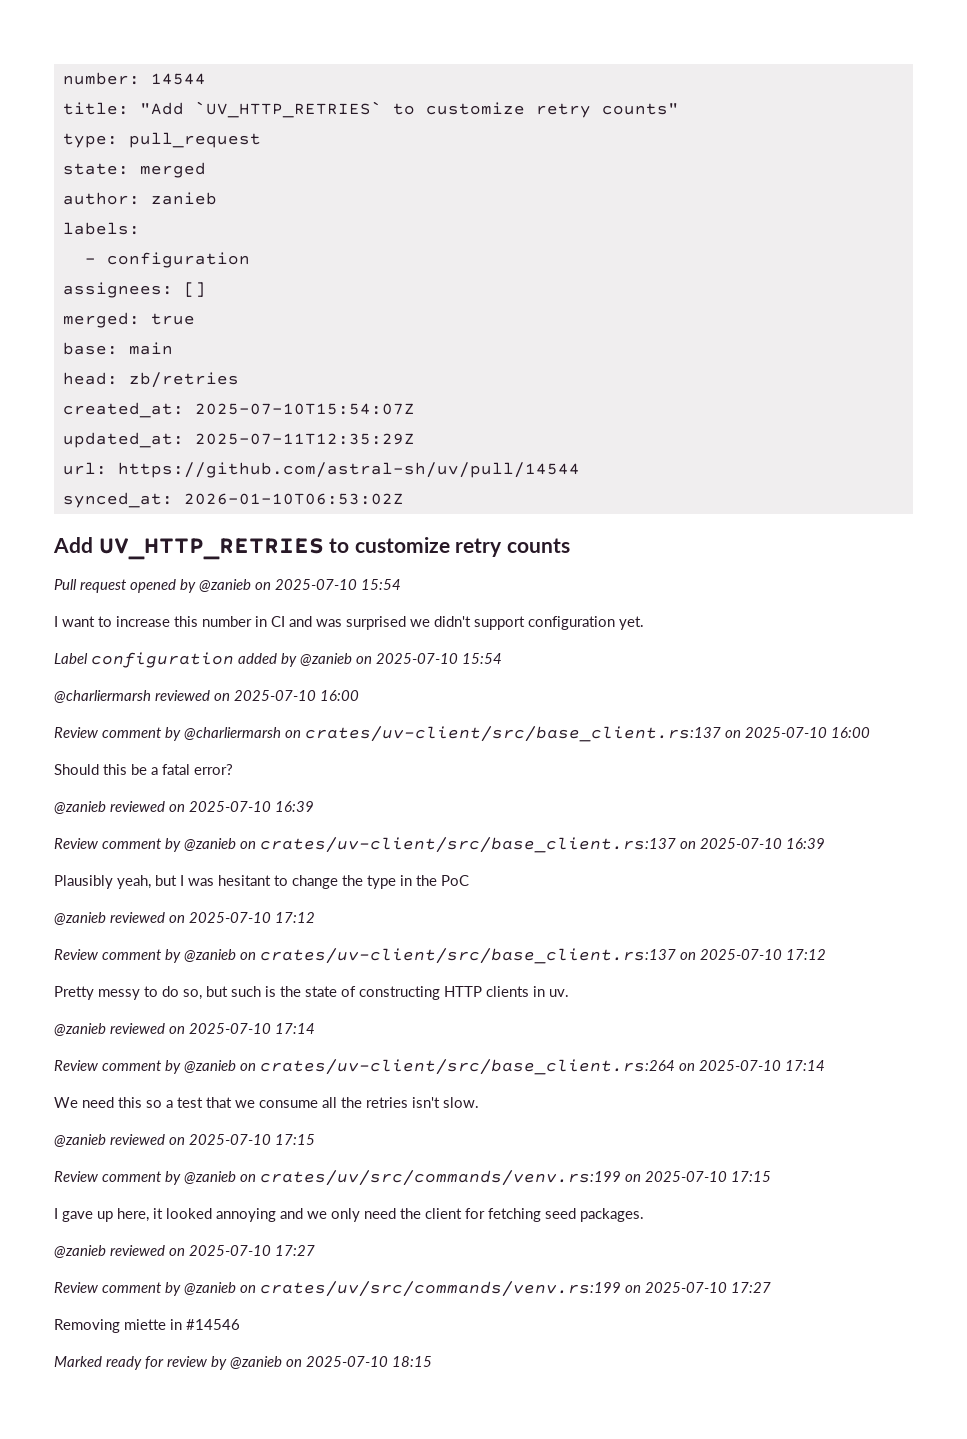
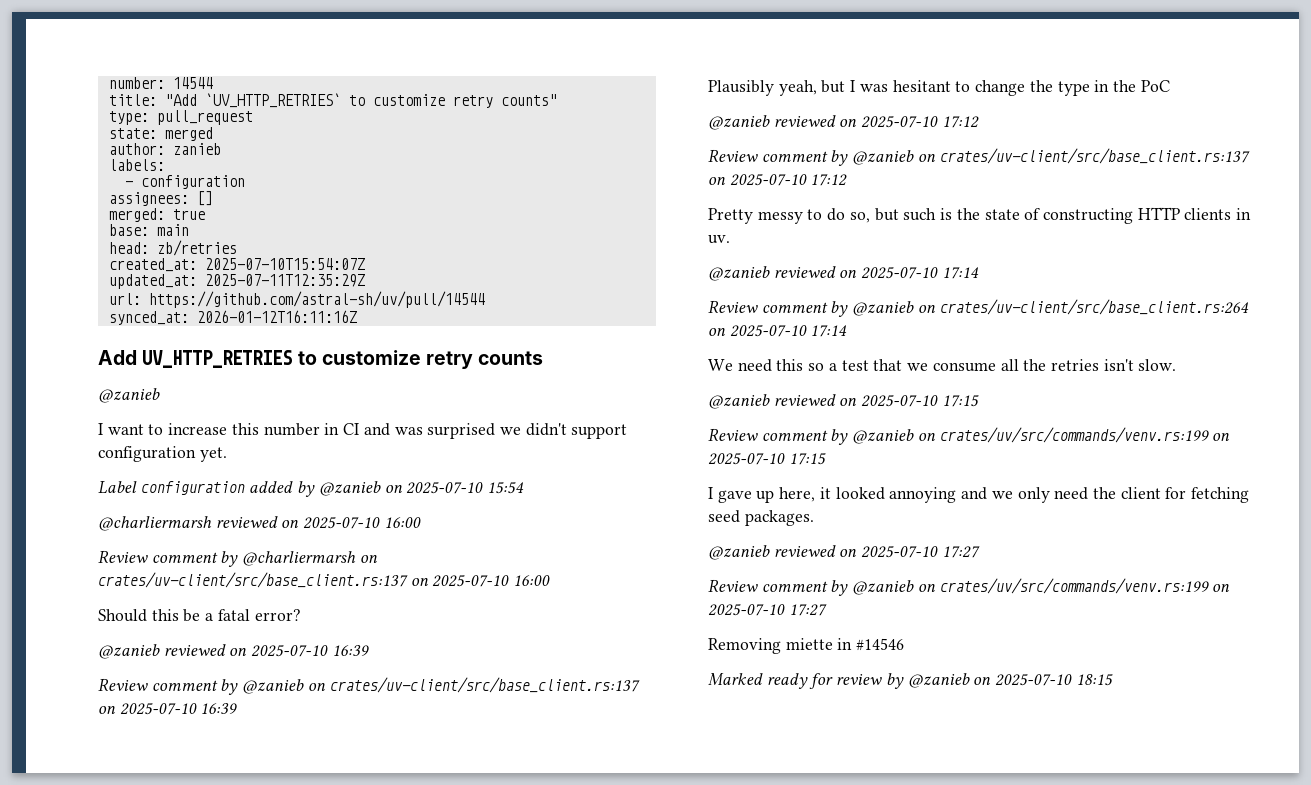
- synced_at: 2026-01-10T06:53:02Z
+ synced_at: 2026-01-12T16:11:16Z
  Add UV_HTTP_RETRIES to customize retry counts
- Pull request opened by @zanieb on 2025-07-10 15:54
+ @zanieb

